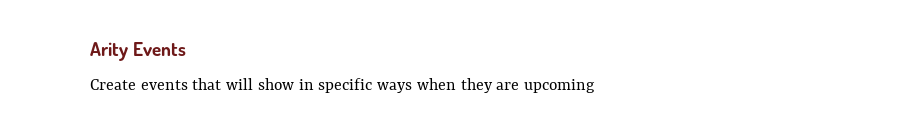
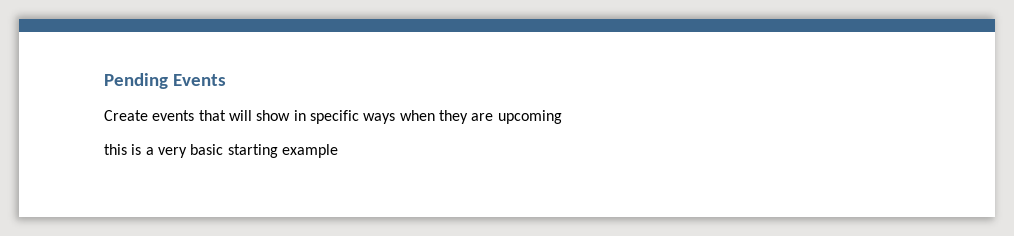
- Arity Events
+ Pending Events
+ this is a very basic starting example

